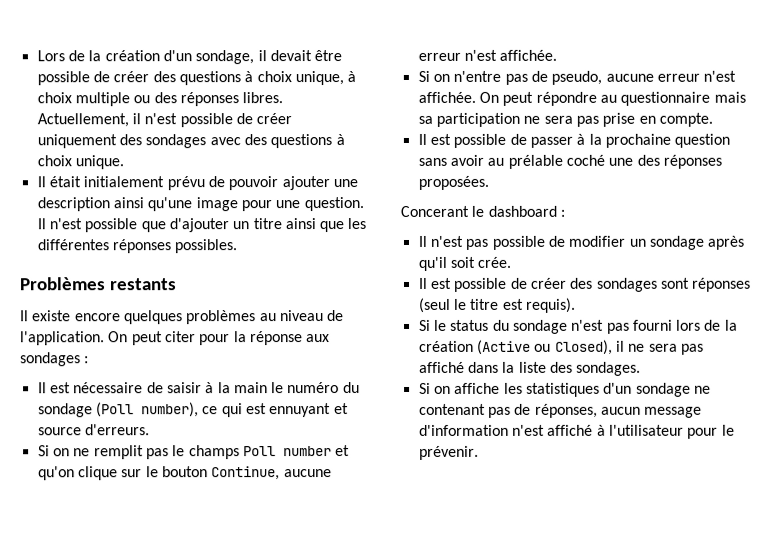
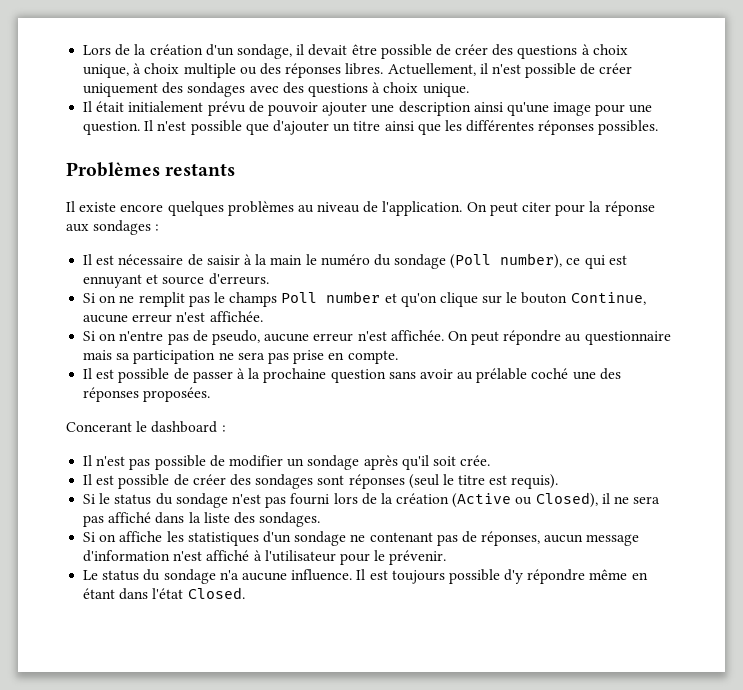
+ Le status du sondage n'a aucune influence. Il est toujours possible d'y répondre même en étant dans l'état Closed.

